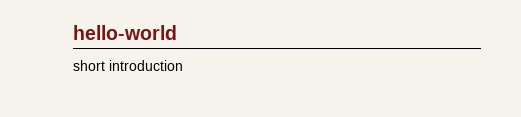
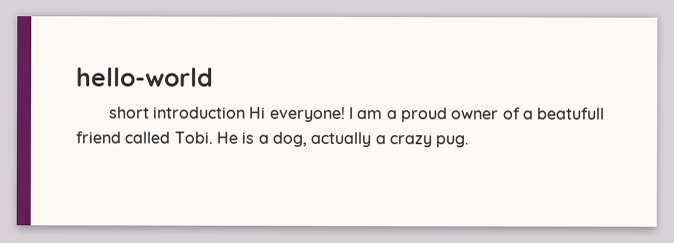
- short introduction
+ short introduction Hi everyone! I am a proud owner of a beatufull friend called Tobi. He is a dog, actually a crazy pug.

